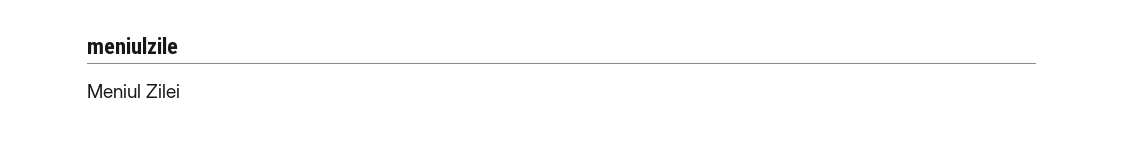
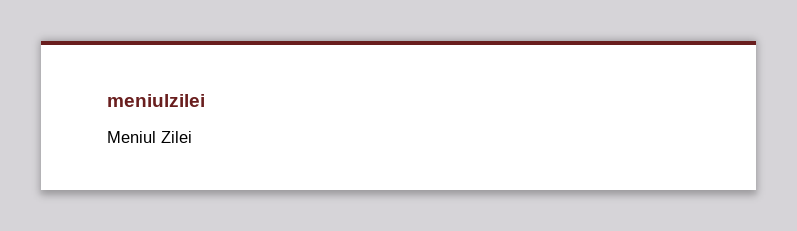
- meniulzile
+ meniulzilei

